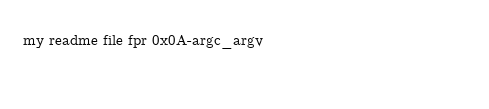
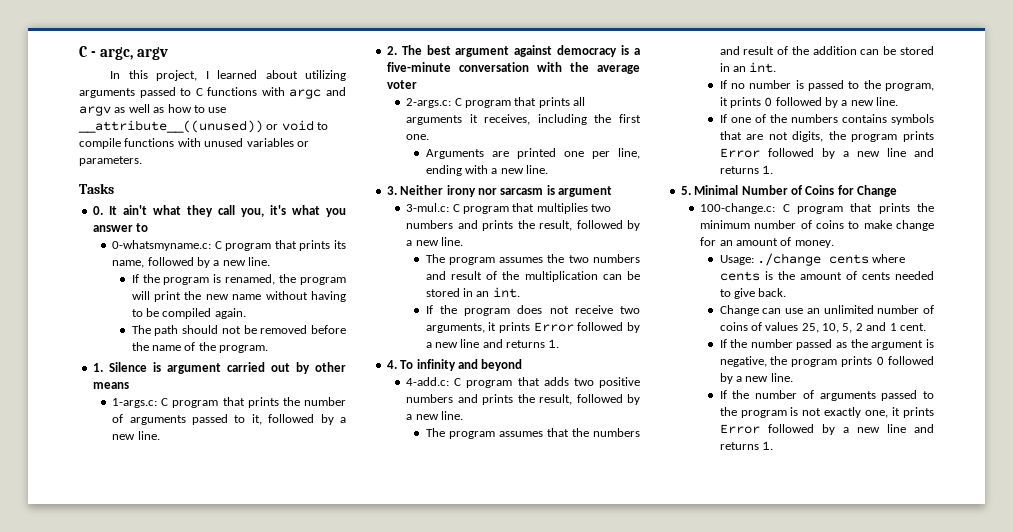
- my readme file fpr 0x0A-argc_argv
+ C - argc, argv
+ In this project, I learned about utilizing arguments passed to C functions with argc and argv as well as how to use __attribute__((unused)) or void to compile functions with unused variables or parameters.
+ Tasks
+ 0. It ain't what they call you, it's what you answer to
+ 0-whatsmyname.c: C program that prints its name, followed by a new line.
+ If the program is renamed, the program will print the new name without having to be compiled again.
+ The path should not be removed before the name of the program.
+ 1. Silence is argument carried out by other means
+ 1-args.c: C program that prints the number of arguments passed to it, followed by a new line.
+ 2. The best argument against democracy is a five-minute conversation with the average voter
+ 2-args.c: C program that prints all arguments it receives, including the first one.
+ Arguments are printed one per line, ending with a new line.
+ 3. Neither irony nor sarcasm is argument
+ 3-mul.c: C program that multiplies two numbers and prints the result, followed by a new line.
+ The program assumes the two numbers and result of the multiplication can be stored in an int.
+ If the program does not receive two arguments, it prints Error followed by a new line and returns 1.
+ 4. To infinity and beyond
+ 4-add.c: C program that adds two positive numbers and prints the result, followed by a new line.
+ The program assumes that the numbers and result of the addition can be stored in an int.
+ If no number is passed to the program, it prints 0 followed by a new line.
+ If one of the numbers contains symbols that are not digits, the program prints Error followed by a new line and returns 1.
+ 5. Minimal Number of Coins for Change
+ 100-change.c: C program that prints the minimum number of coins to make change for an amount of money.
+ Usage: ./change cents where cents is the amount of cents needed to give back.
+ Change can use an unlimited number of coins of values 25, 10, 5, 2 and 1 cent.
+ If the number passed as the argument is negative, the program prints 0 followed by a new line.
+ If the number of arguments passed to the program is not exactly one, it prints Error followed by a new line and returns 1.

